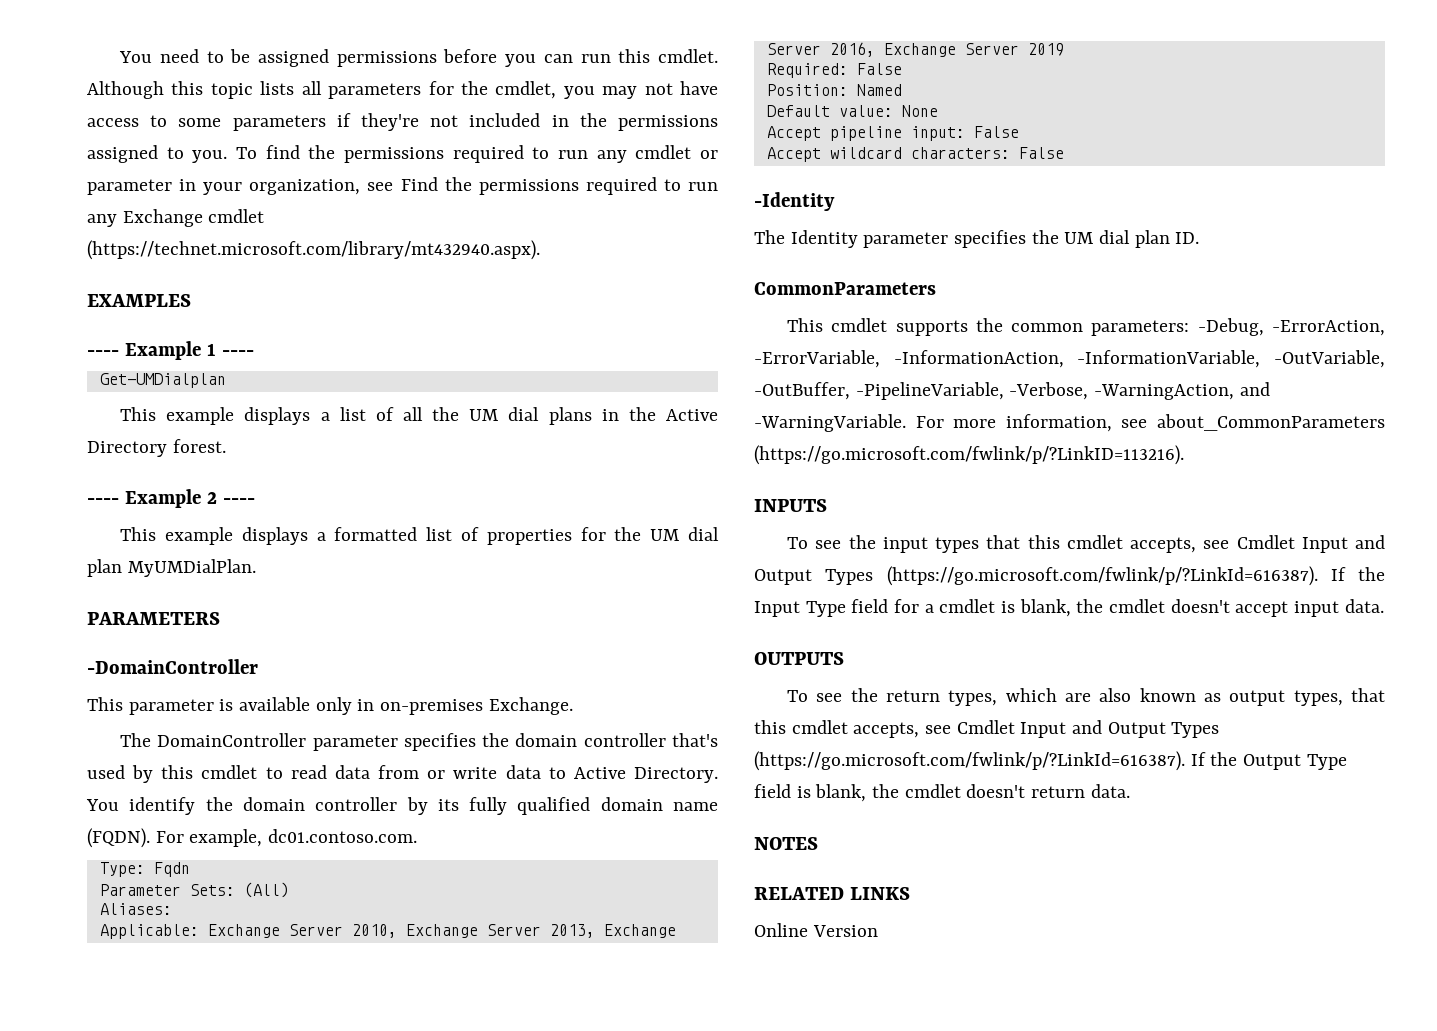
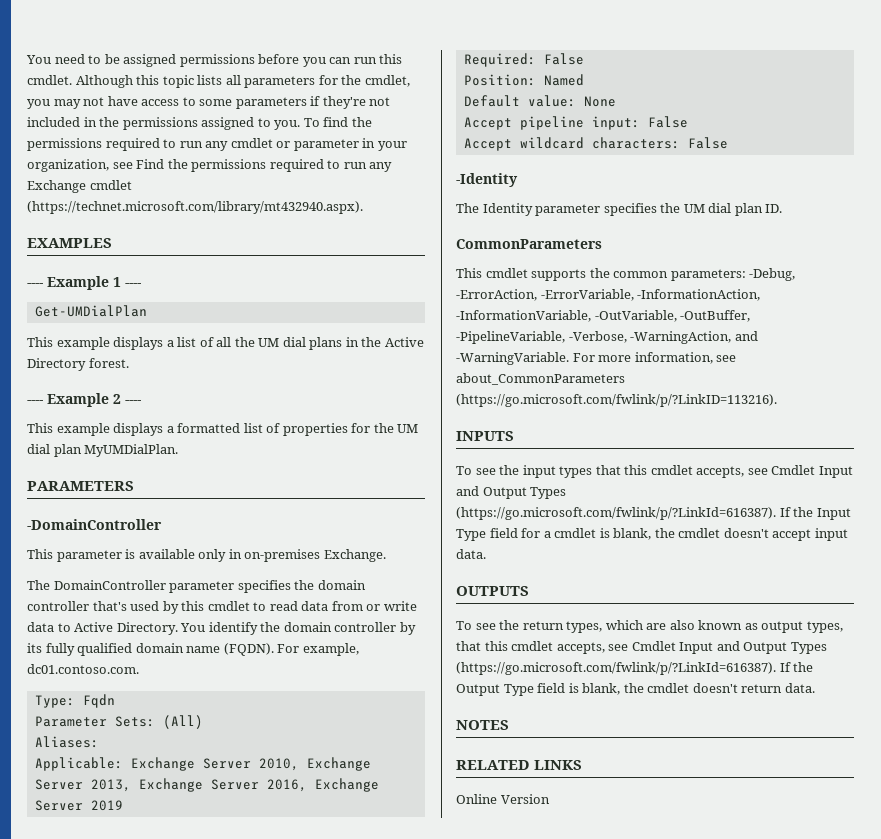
- Get-UMDialplan
+ Get-UMDialPlan

